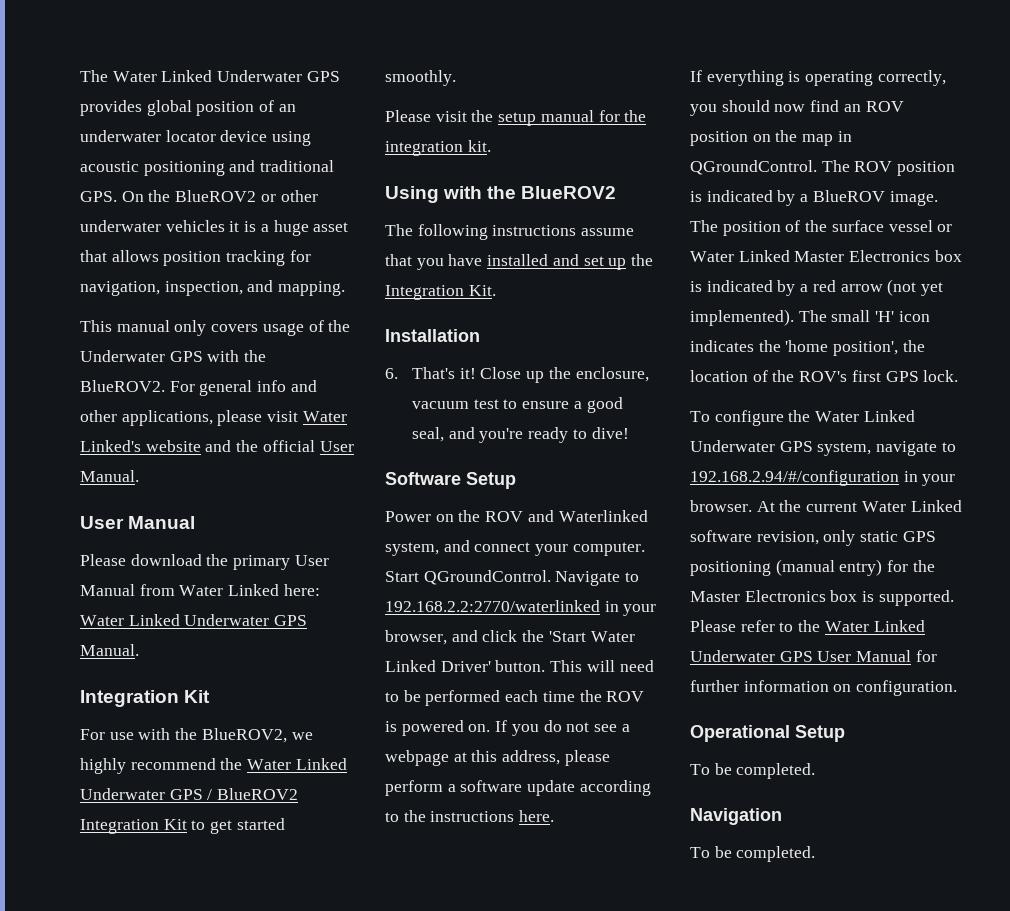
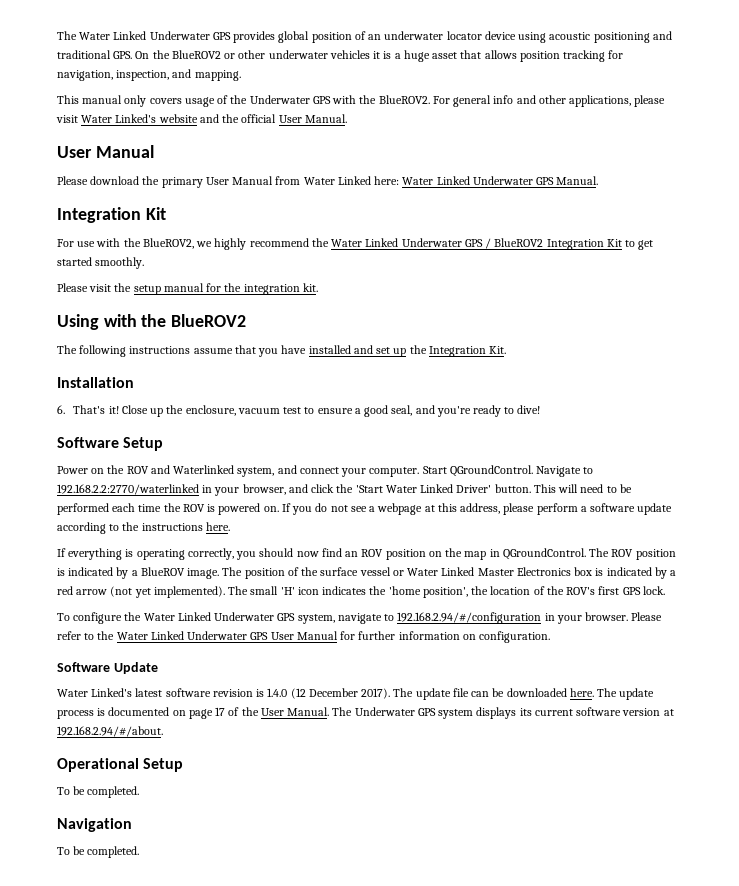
- At the current Water Linked software revision, only static GPS positioning (manual entry) for the Master Electronics box is supported.
+ Software Update
+ Water Linked's latest software revision is 1.4.0 (12 December 2017). The update file can be downloaded here. The update process is documented on page 17 of the User Manual. The Underwater GPS system displays its current software version at 192.168.2.94/#/about.

